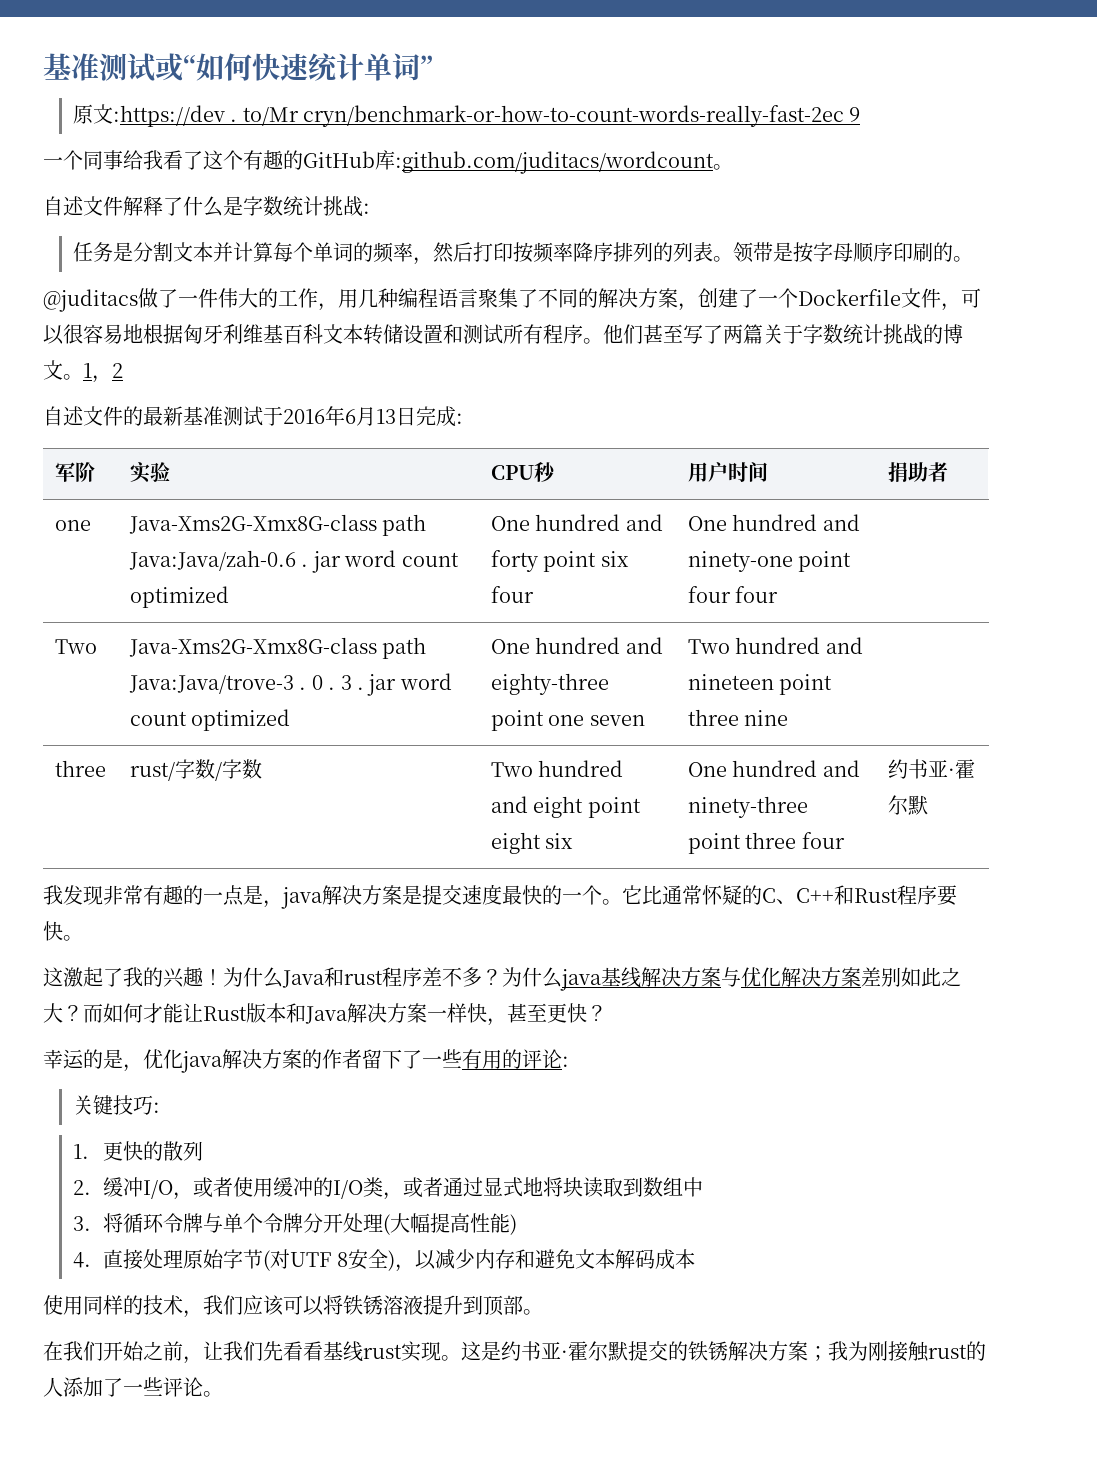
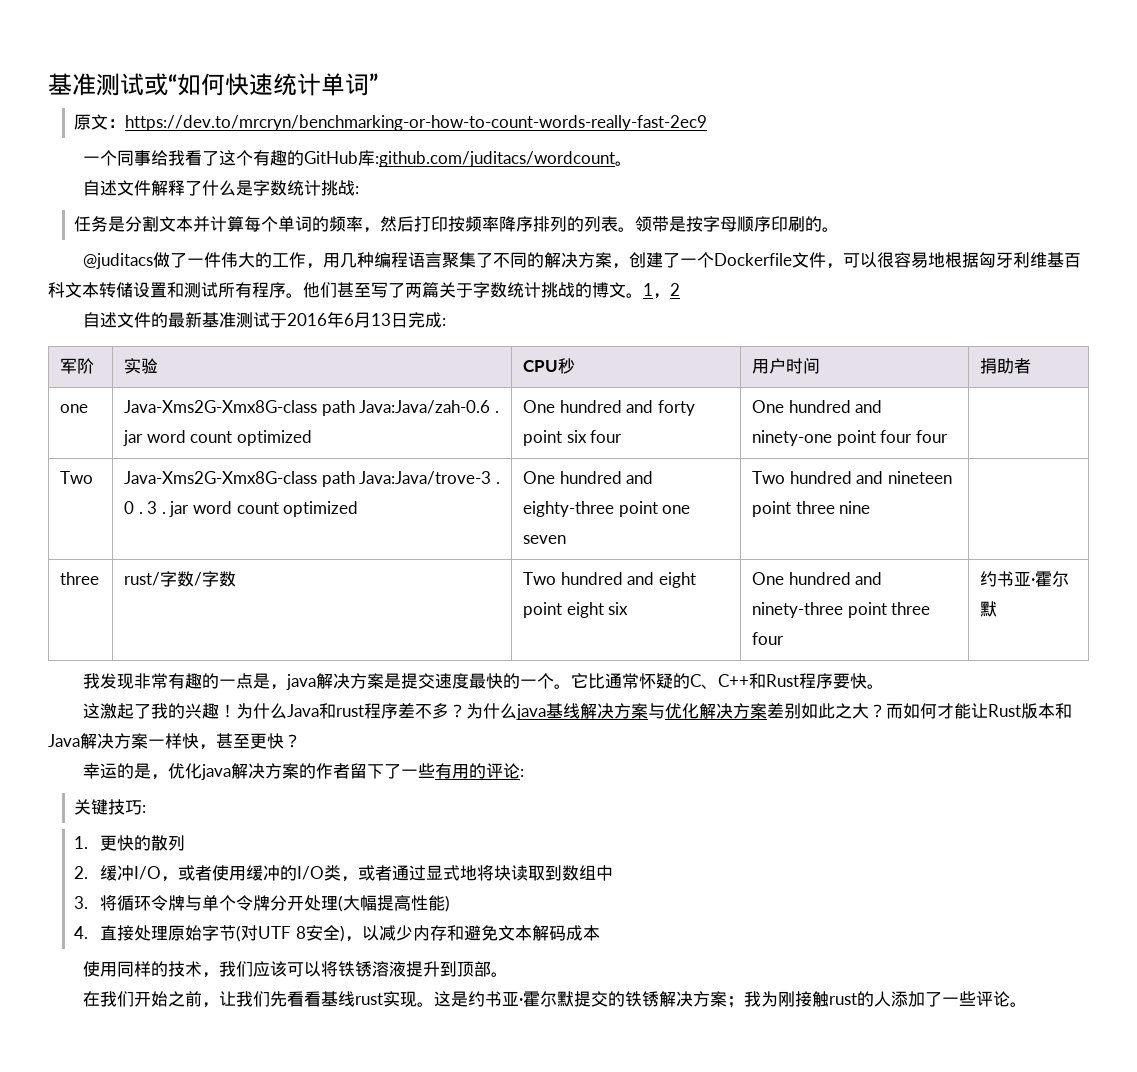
- 原文:https://dev . to/Mr cryn/benchmark-or-how-to-count-words-really-fast-2ec 9
+ 原文：https://dev.to/mrcryn/benchmarking-or-how-to-count-words-really-fast-2ec9

